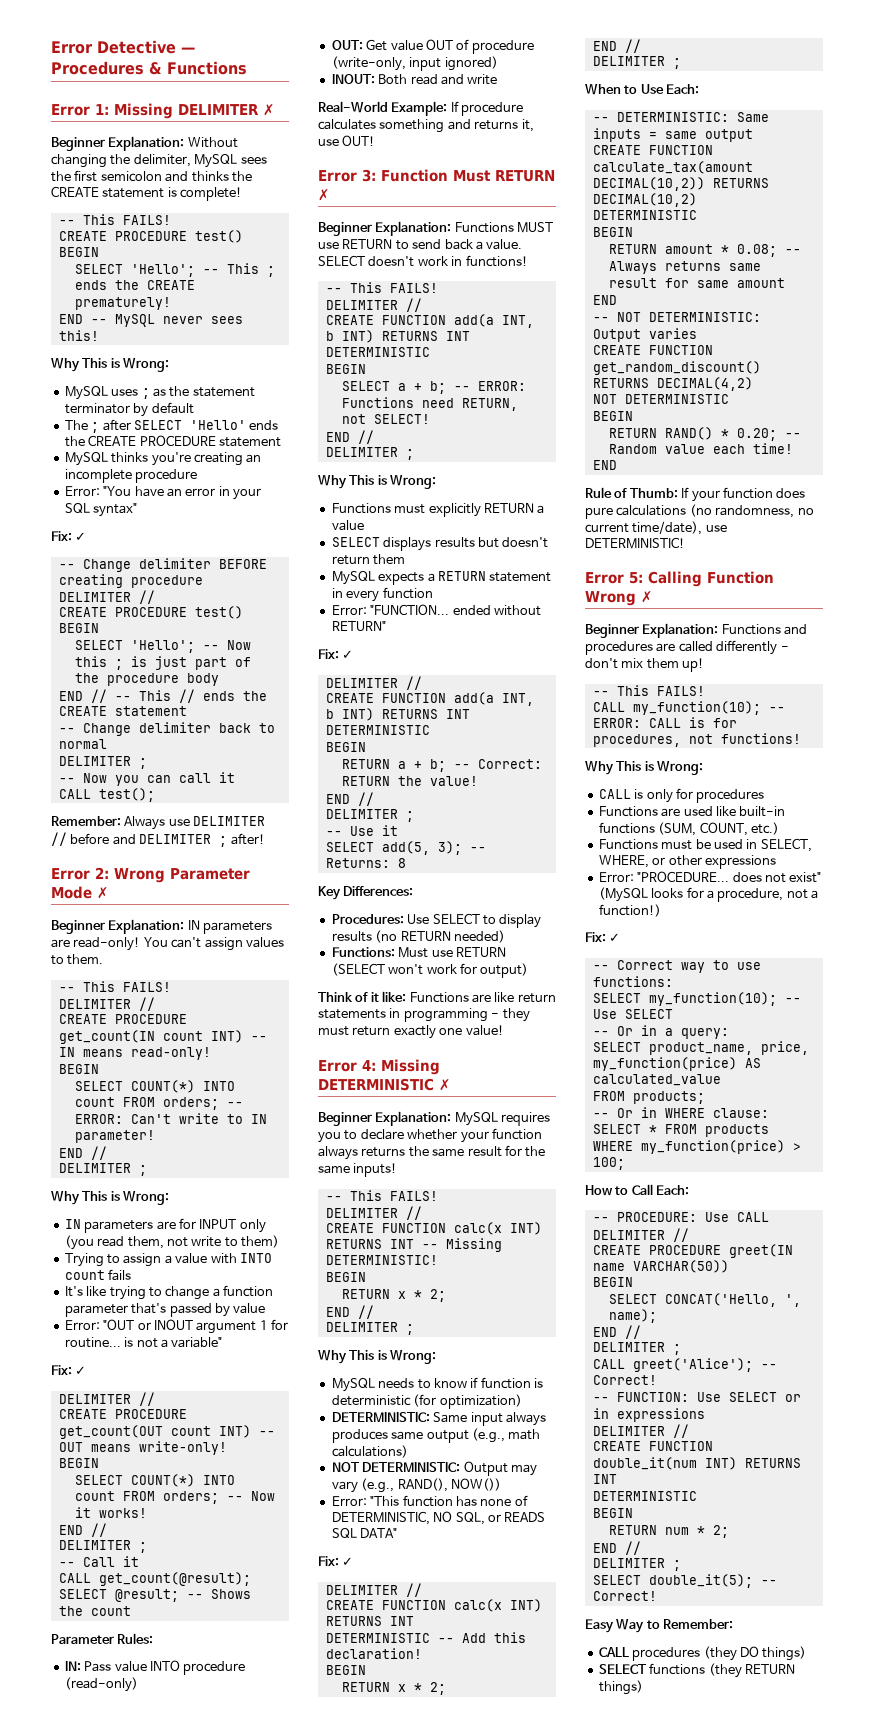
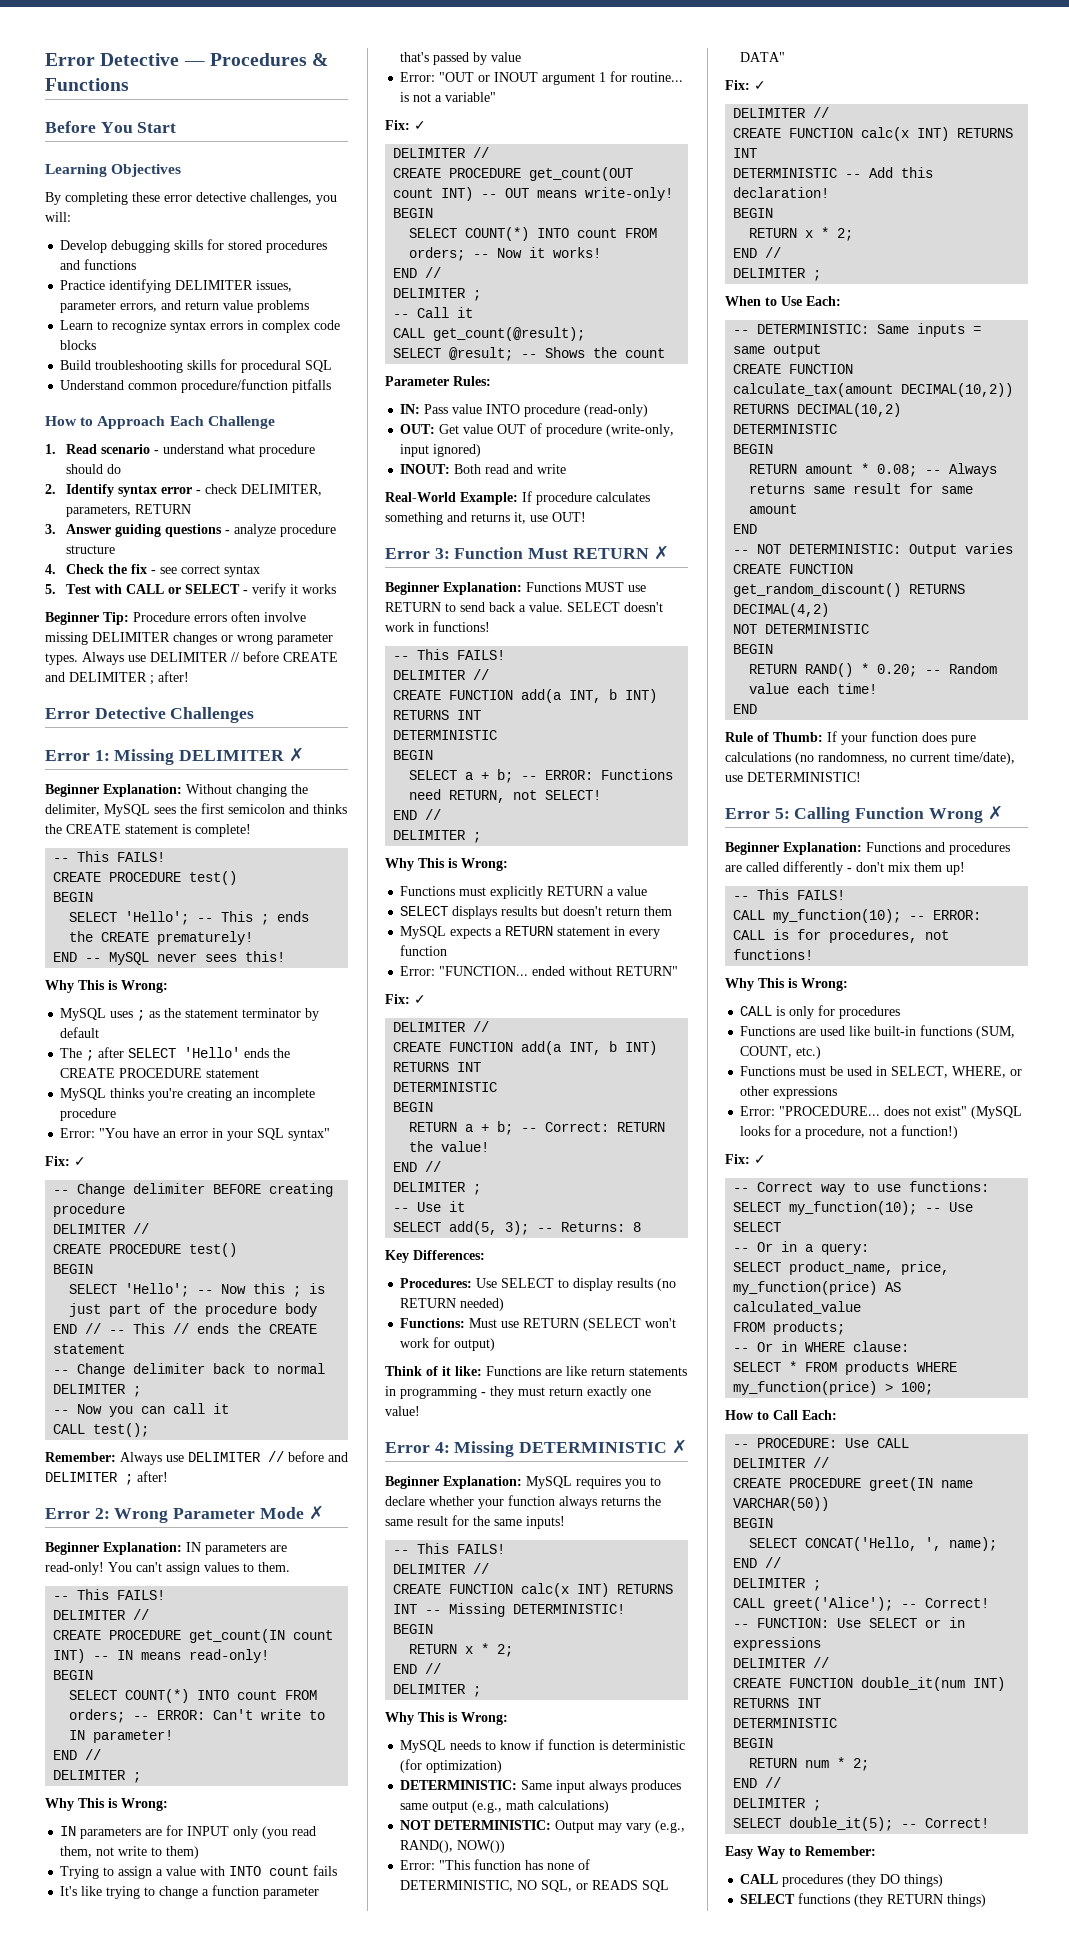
+ Before You Start
+ Learning Objectives
+ By completing these error detective challenges, you will:
+ Develop debugging skills for stored procedures and functions
+ Practice identifying DELIMITER issues, parameter errors, and return value problems
+ Learn to recognize syntax errors in complex code blocks
+ Build troubleshooting skills for procedural SQL
+ Understand common procedure/function pitfalls
+ How to Approach Each Challenge
+ 1. Read scenario - understand what procedure should do
+ 2. Identify syntax error - check DELIMITER, parameters, RETURN
+ 3. Answer guiding questions - analyze procedure structure
+ 4. Check the fix - see correct syntax
+ 5. Test with CALL or SELECT - verify it works
+ Beginner Tip: Procedure errors often involve missing DELIMITER changes or wrong parameter types. Always use DELIMITER // before CREATE and DELIMITER ; after!
+ Error Detective Challenges

